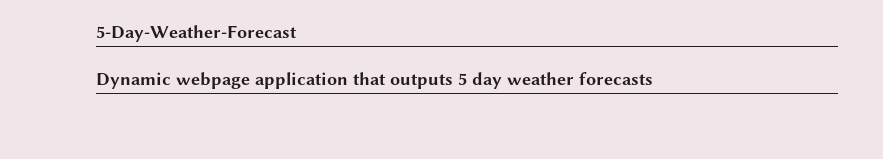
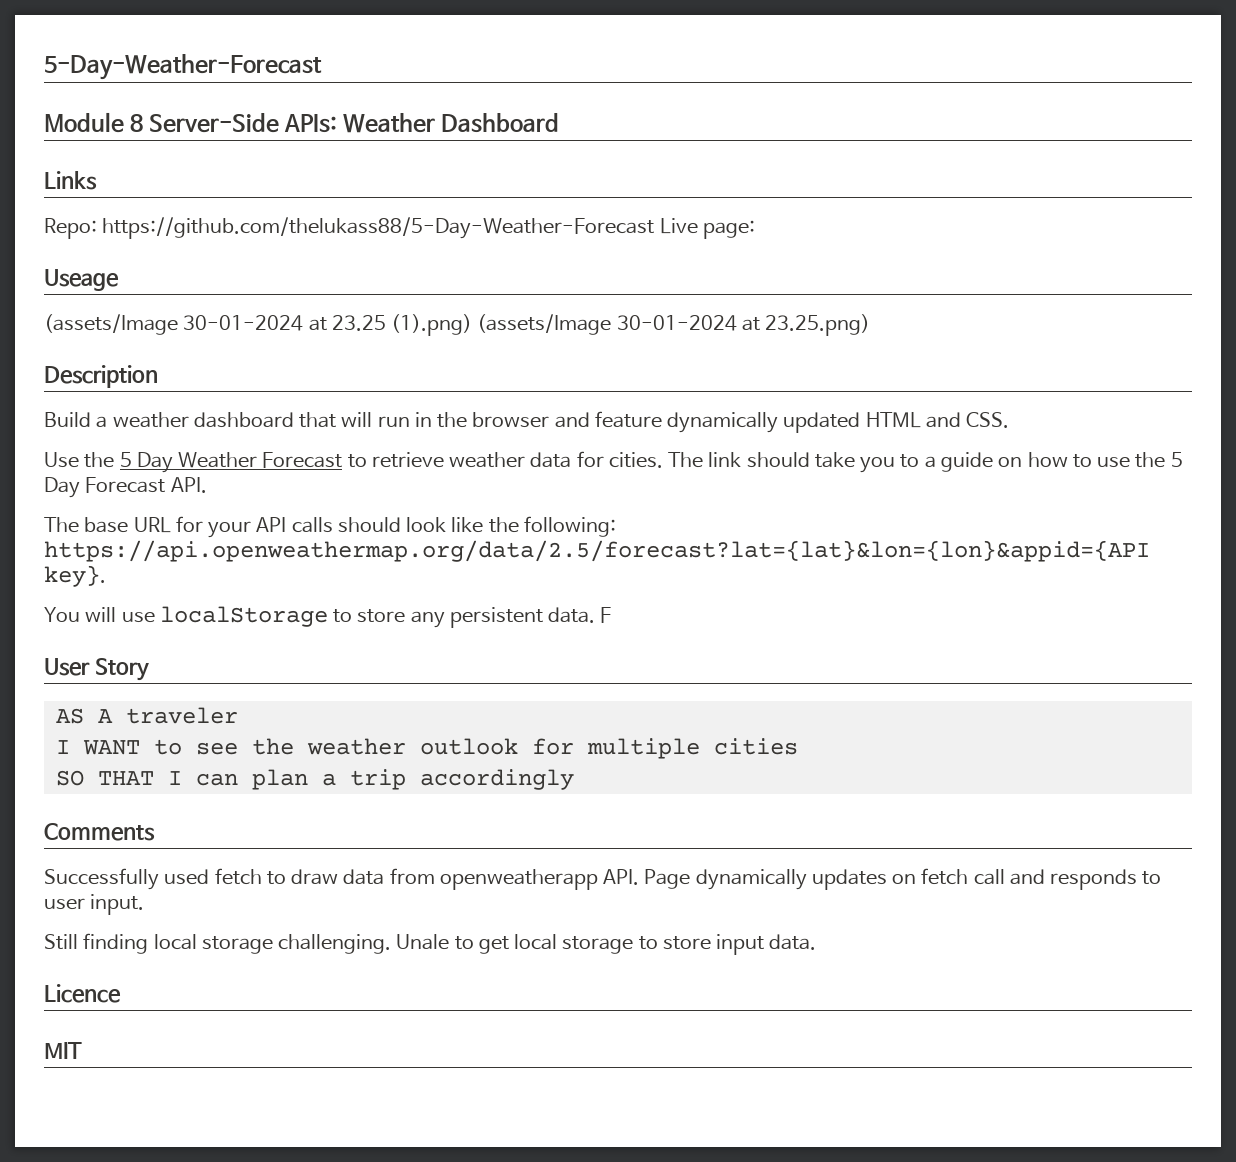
- Dynamic webpage application that outputs 5 day weather forecasts
+ Module 8 Server-Side APIs: Weather Dashboard
+ Links
+ Repo: https://github.com/thelukass88/5-Day-Weather-Forecast Live page:
+ Useage
+ (assets/Image 30-01-2024 at 23.25 (1).png) (assets/Image 30-01-2024 at 23.25.png)
+ Description
+ Build a weather dashboard that will run in the browser and feature dynamically updated HTML and CSS.
+ Use the 5 Day Weather Forecast to retrieve weather data for cities. The link should take you to a guide on how to use the 5 Day Forecast API.
+ The base URL for your API calls should look like the following: https://api.openweathermap.org/data/2.5/forecast?lat={lat}&lon={lon}&appid={API key}.
+ You will use localStorage to store any persistent data. F
+ User Story
+ AS A traveler
+ I WANT to see the weather outlook for multiple cities
+ SO THAT I can plan a trip accordingly
+ Comments
+ Successfully used fetch to draw data from openweatherapp API. Page dynamically updates on fetch call and responds to user input.
+ Still finding local storage challenging. Unale to get local storage to store input data.
+ Licence
+ MIT

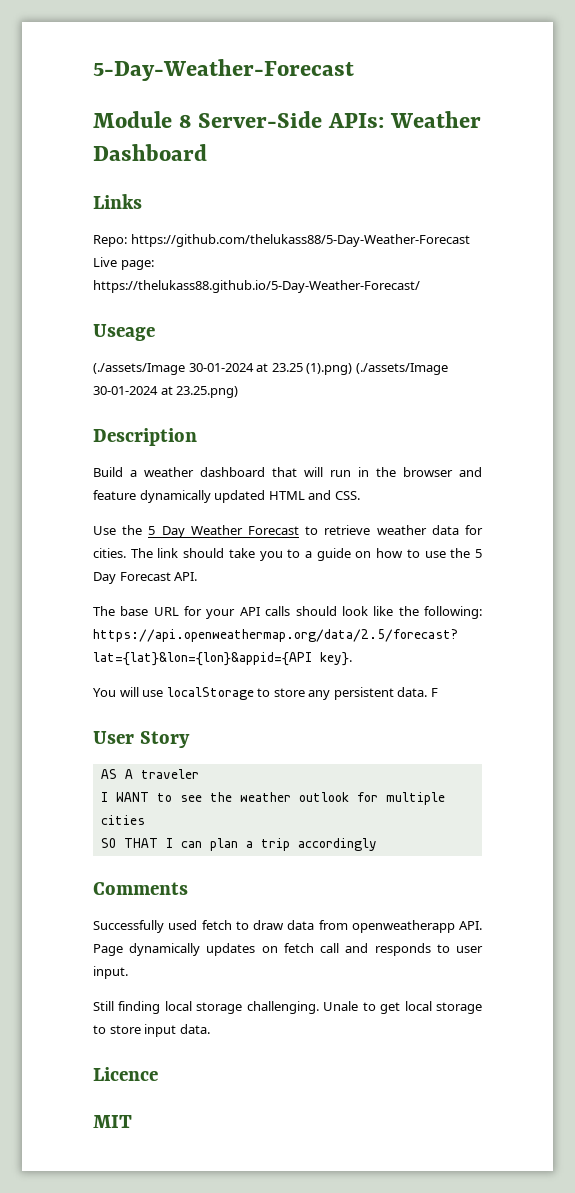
- Repo: https://github.com/thelukass88/5-Day-Weather-Forecast Live page:
+ Repo: https://github.com/thelukass88/5-Day-Weather-Forecast Live page: https://thelukass88.github.io/5-Day-Weather-Forecast/
- (assets/Image 30-01-2024 at 23.25 (1).png) (assets/Image 30-01-2024 at 23.25.png)
+ (./assets/Image 30-01-2024 at 23.25 (1).png) (./assets/Image 30-01-2024 at 23.25.png)

